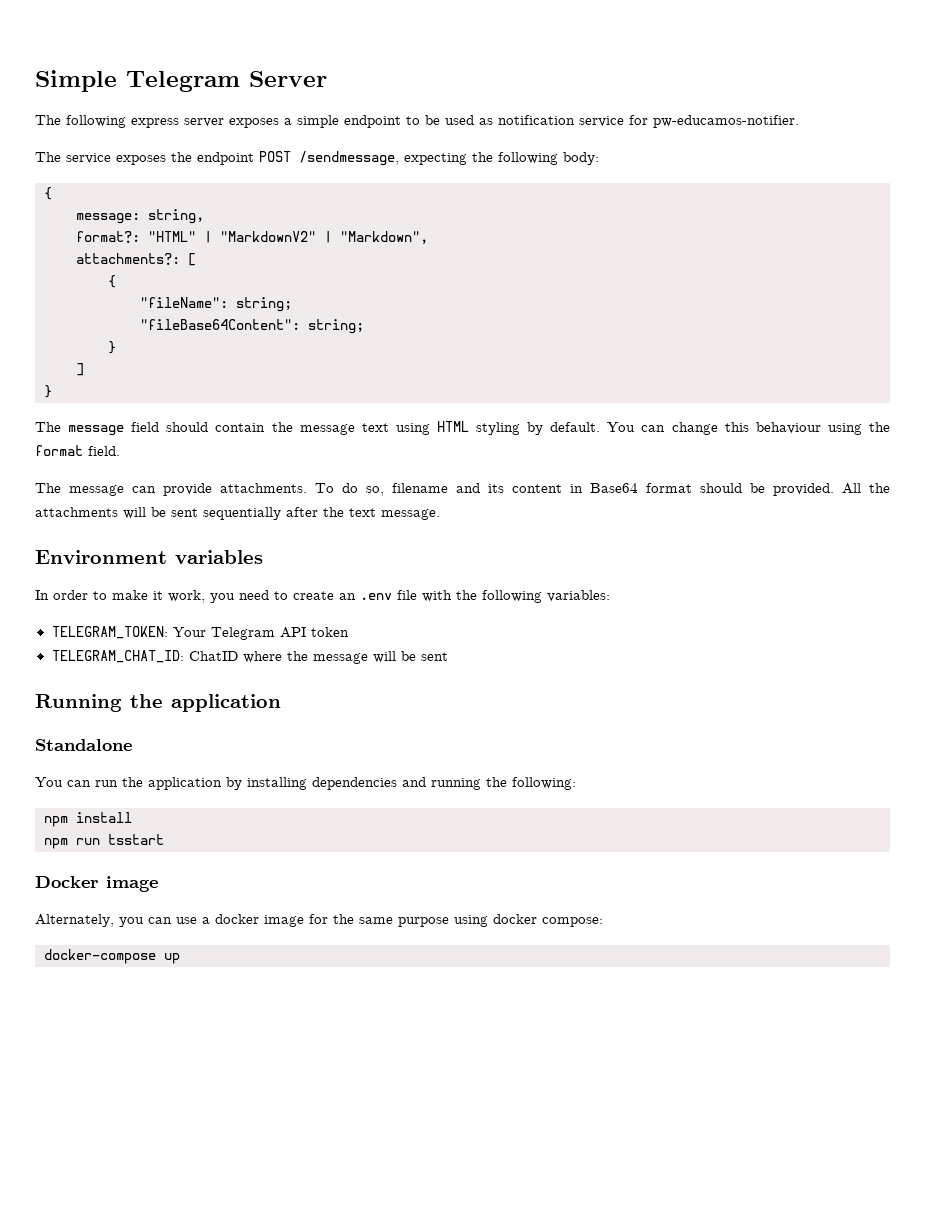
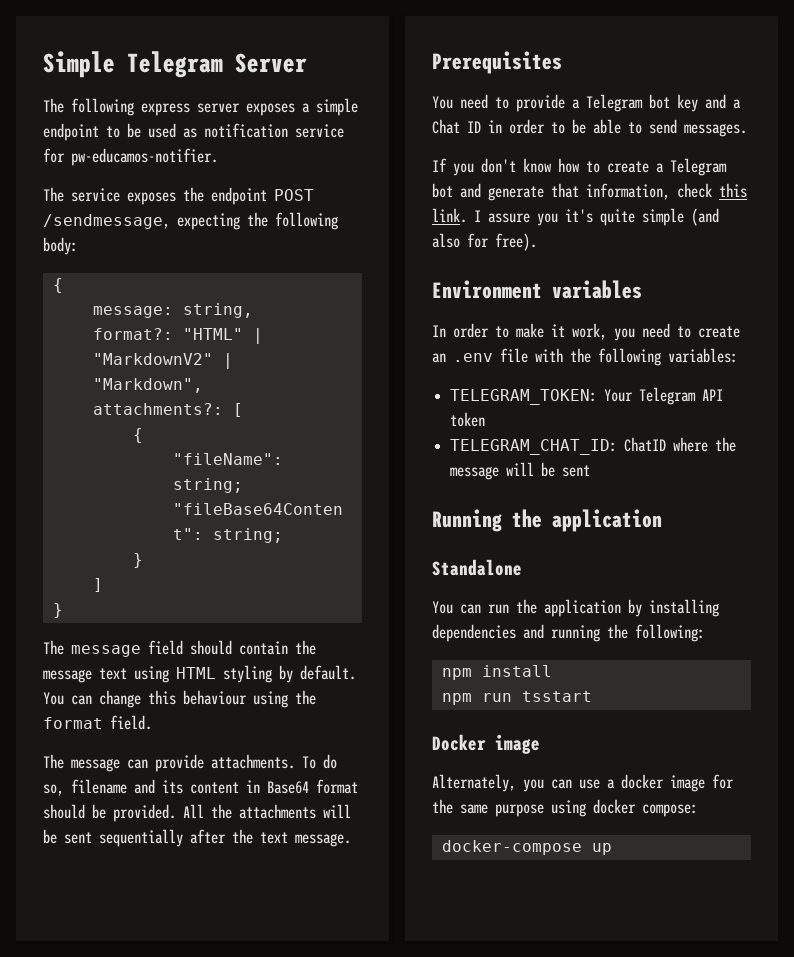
+ Prerequisites
+ You need to provide a Telegram bot key and a Chat ID in order to be able to send messages.
+ If you don't know how to create a Telegram bot and generate that information, check this link. I assure you it's quite simple (and also for free).

